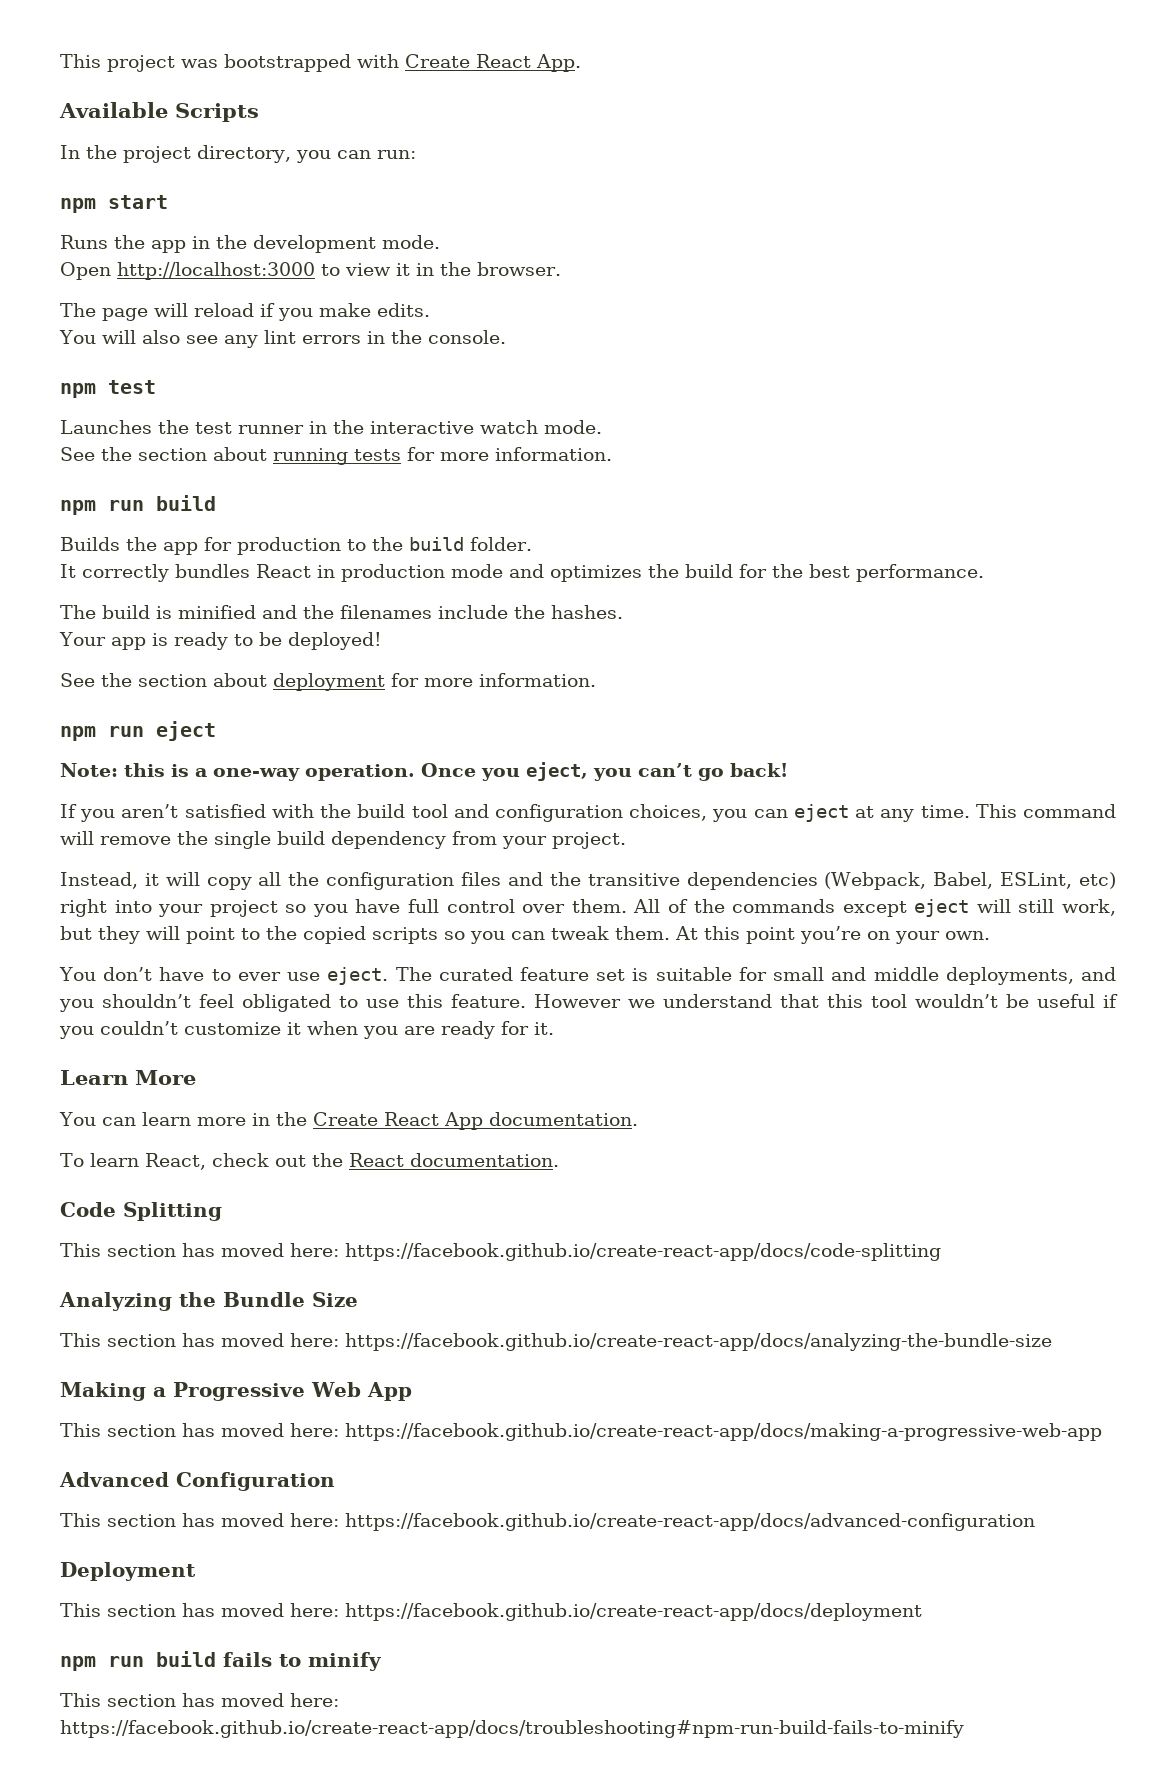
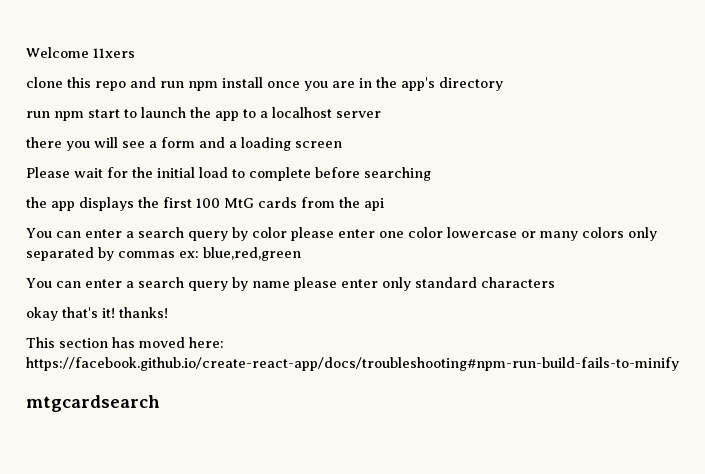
- This project was bootstrapped with Create React App.
- Available Scripts
- In the project directory, you can run:
- npm start
- Runs the app in the development mode.
- Open http://localhost:3000 to view it in the browser.
- The page will reload if you make edits.
- You will also see any lint errors in the console.
- npm test
- Launches the test runner in the interactive watch mode.
- See the section about running tests for more information.
- npm run build
- Builds the app for production to the build folder.
- It correctly bundles React in production mode and optimizes the build for the best performance.
- The build is minified and the filenames include the hashes.
- Your app is ready to be deployed!
- See the section about deployment for more information.
- npm run eject
- Note: this is a one-way operation. Once you eject, you can’t go back!
- If you aren’t satisfied with the build tool and configuration choices, you can eject at any time. This command will remove the single build dependency from your project.
- Instead, it will copy all the configuration files and the transitive dependencies (Webpack, Babel, ESLint, etc) right into your project so you have full control over them. All of the commands except eject will still work, but they will point to the copied scripts so you can tweak them. At this point you’re on your own.
- You don’t have to ever use eject. The curated feature set is suitable for small and middle deployments, and you shouldn’t feel obligated to use this feature. However we understand that this tool wouldn’t be useful if you couldn’t customize it when you are ready for it.
- Learn More
- You can learn more in the Create React App documentation.
- To learn React, check out the React documentation.
- Code Splitting
- This section has moved here: https://facebook.github.io/create-react-app/docs/code-splitting
- Analyzing the Bundle Size
- This section has moved here: https://facebook.github.io/create-react-app/docs/analyzing-the-bundle-size
- Making a Progressive Web App
- This section has moved here: https://facebook.github.io/create-react-app/docs/making-a-progressive-web-app
- Advanced Configuration
- This section has moved here: https://facebook.github.io/create-react-app/docs/advanced-configuration
- Deployment
- This section has moved here: https://facebook.github.io/create-react-app/docs/deployment
- npm run build fails to minify
+ Welcome 11xers
+ clone this repo and run npm install once you are in the app's directory
+ run npm start to launch the app to a localhost server
+ there you will see a form and a loading screen
+ Please wait for the initial load to complete before searching
+ the app displays the first 100 MtG cards from the api
+ You can enter a search query by color please enter one color lowercase or many colors only separated by commas ex: blue,red,green
+ You can enter a search query by name please enter only standard characters
+ okay that's it! thanks!
+ mtgcardsearch

